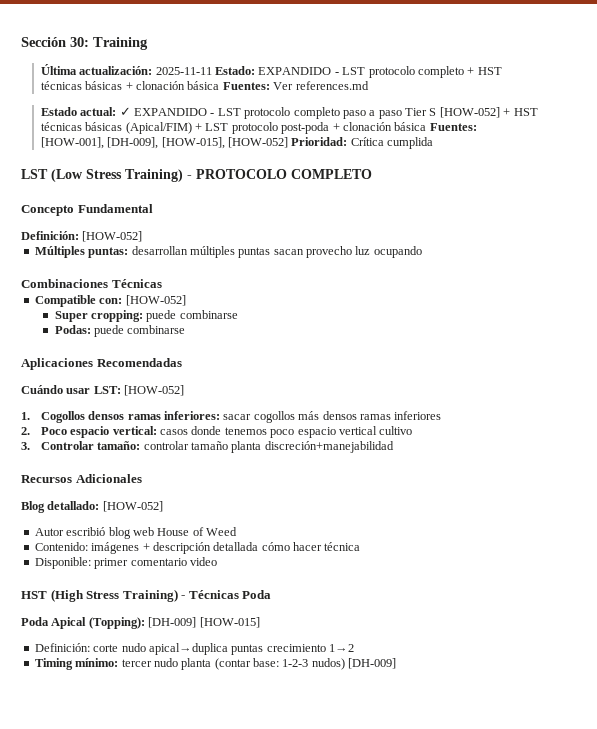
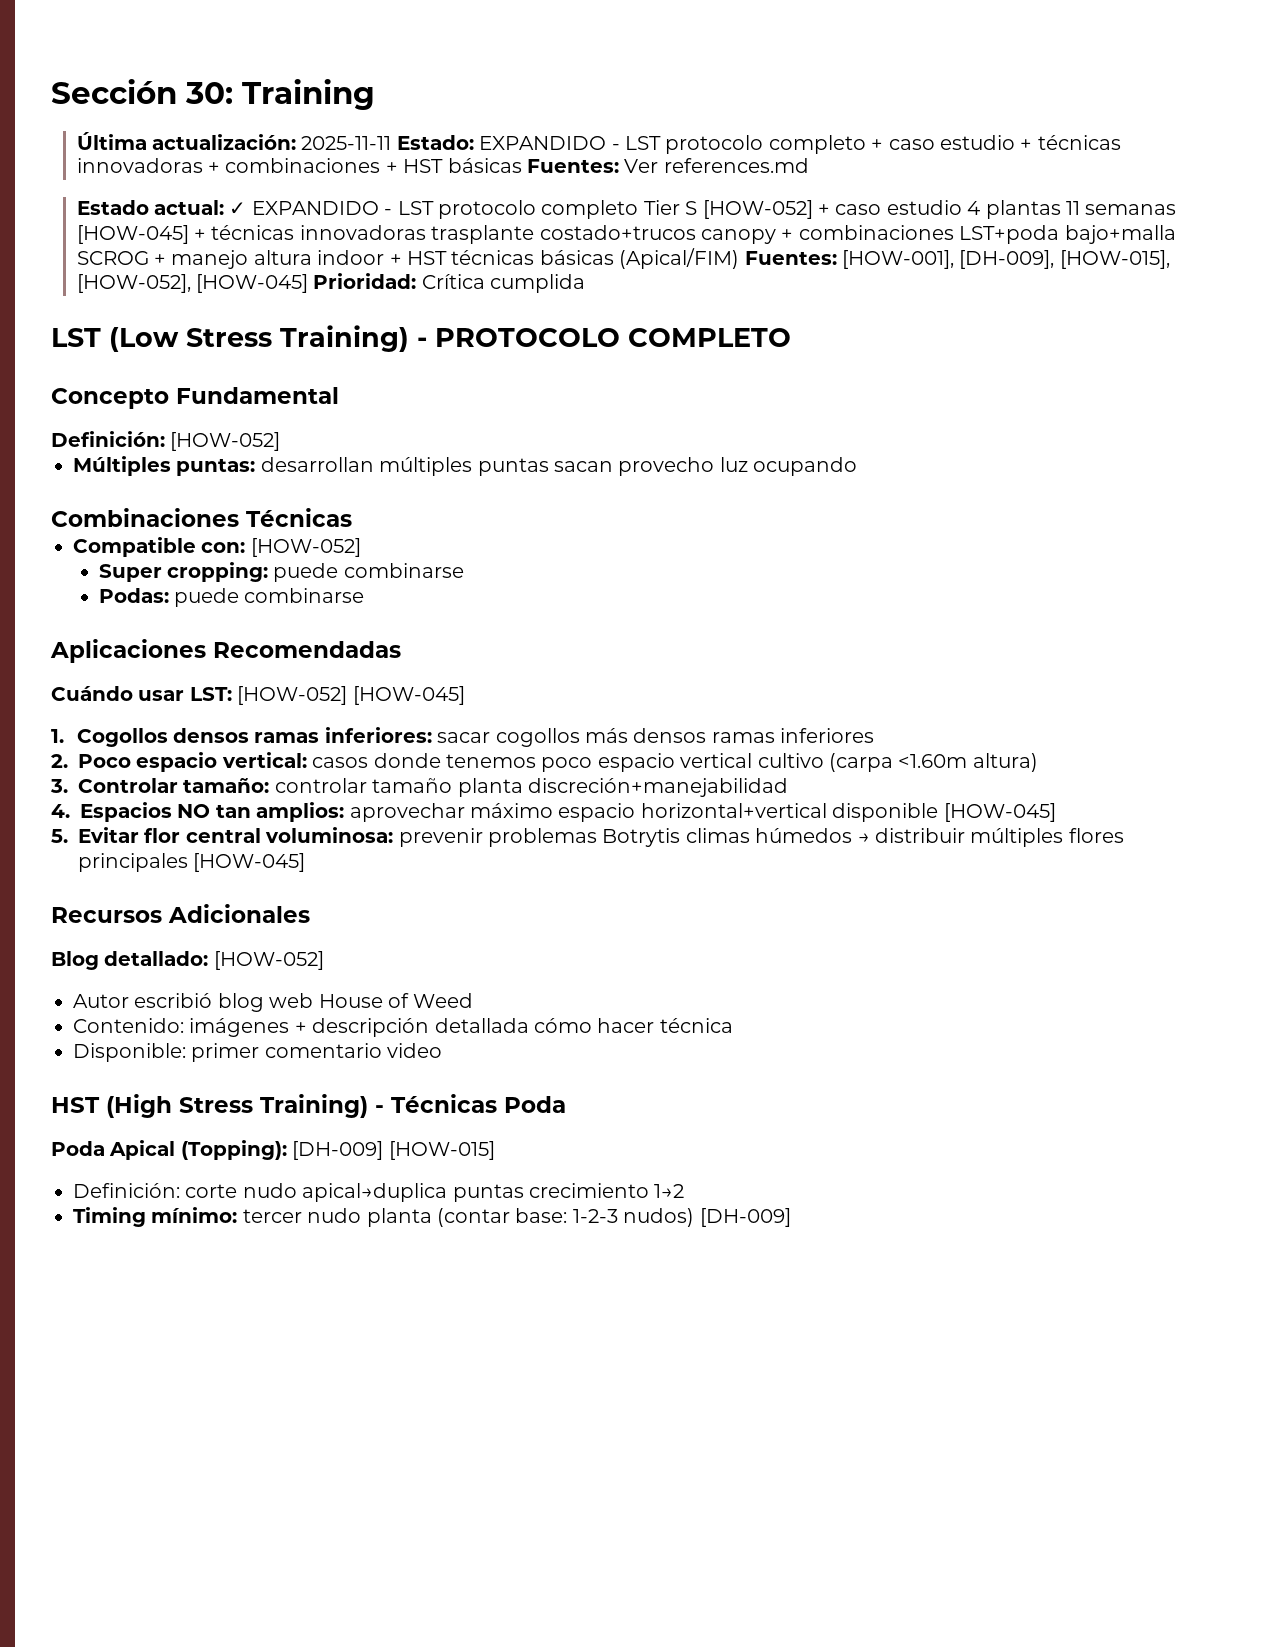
- Última actualización: 2025-11-11 Estado: EXPANDIDO - LST protocolo completo + HST técnicas básicas + clonación básica Fuentes: Ver references.md
+ Última actualización: 2025-11-11 Estado: EXPANDIDO - LST protocolo completo + caso estudio + técnicas innovadoras + combinaciones + HST básicas Fuentes: Ver references.md
- Estado actual: ✓ EXPANDIDO - LST protocolo completo paso a paso Tier S [HOW-052] + HST técnicas básicas (Apical/FIM) + LST protocolo post-poda + clonación básica Fuentes: [HOW-001], [DH-009], [HOW-015], [HOW-052] Prioridad: Crítica cumplida
+ Estado actual: ✓ EXPANDIDO - LST protocolo completo Tier S [HOW-052] + caso estudio 4 plantas 11 semanas [HOW-045] + técnicas innovadoras trasplante costado+trucos canopy + combinaciones LST+poda bajo+malla SCROG + manejo altura indoor + HST técnicas básicas (Apical/FIM) Fuentes: [HOW-001], [DH-009], [HOW-015], [HOW-052], [HOW-045] Prioridad: Crítica cumplida
- Cuándo usar LST: [HOW-052]
+ Cuándo usar LST: [HOW-052] [HOW-045]
- 2. Poco espacio vertical: casos donde tenemos poco espacio vertical cultivo
+ 2. Poco espacio vertical: casos donde tenemos poco espacio vertical cultivo (carpa <1.60m altura)
+ 4. Espacios NO tan amplios: aprovechar máximo espacio horizontal+vertical disponible [HOW-045]
+ 5. Evitar flor central voluminosa: prevenir problemas Botrytis climas húmedos → distribuir múltiples flores principales [HOW-045]

